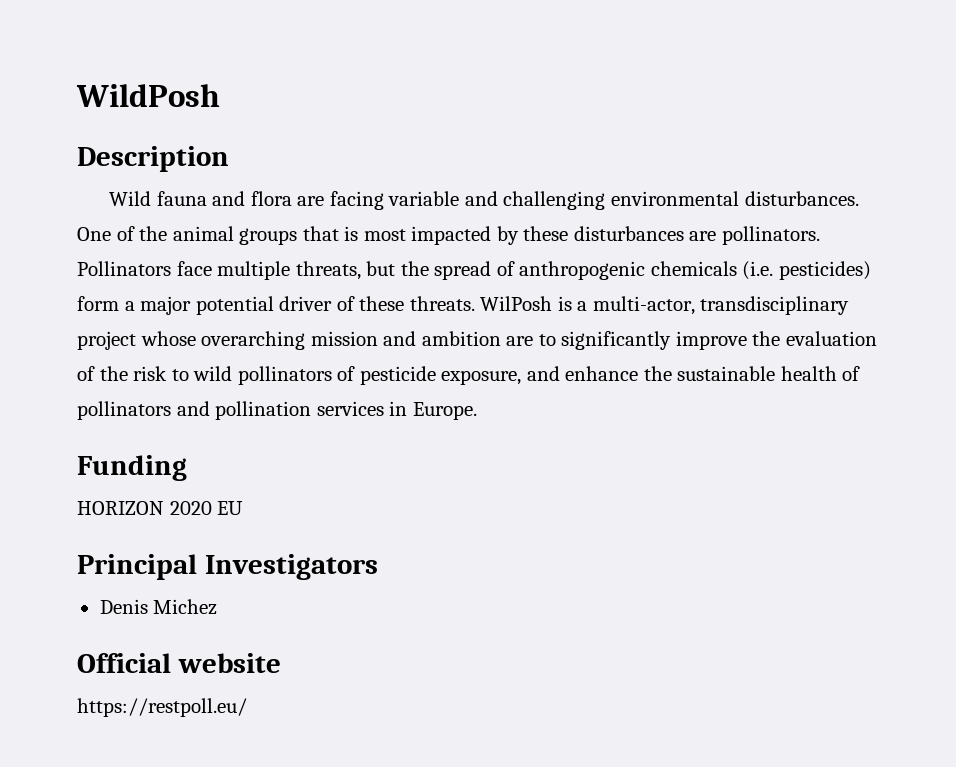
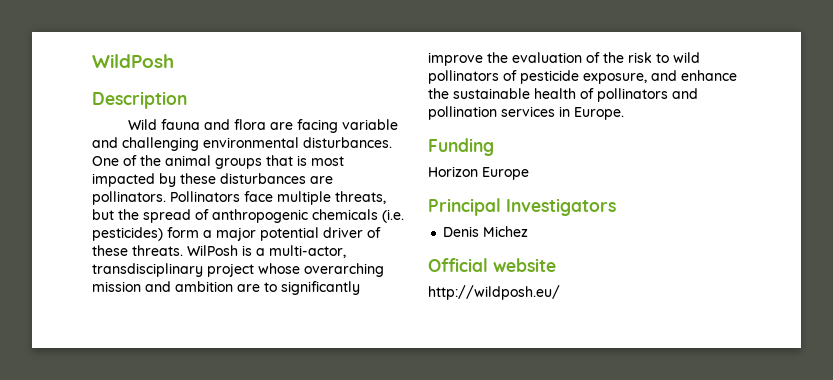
- HORIZON 2020 EU
+ Horizon Europe
- https://restpoll.eu/
+ http://wildposh.eu/

